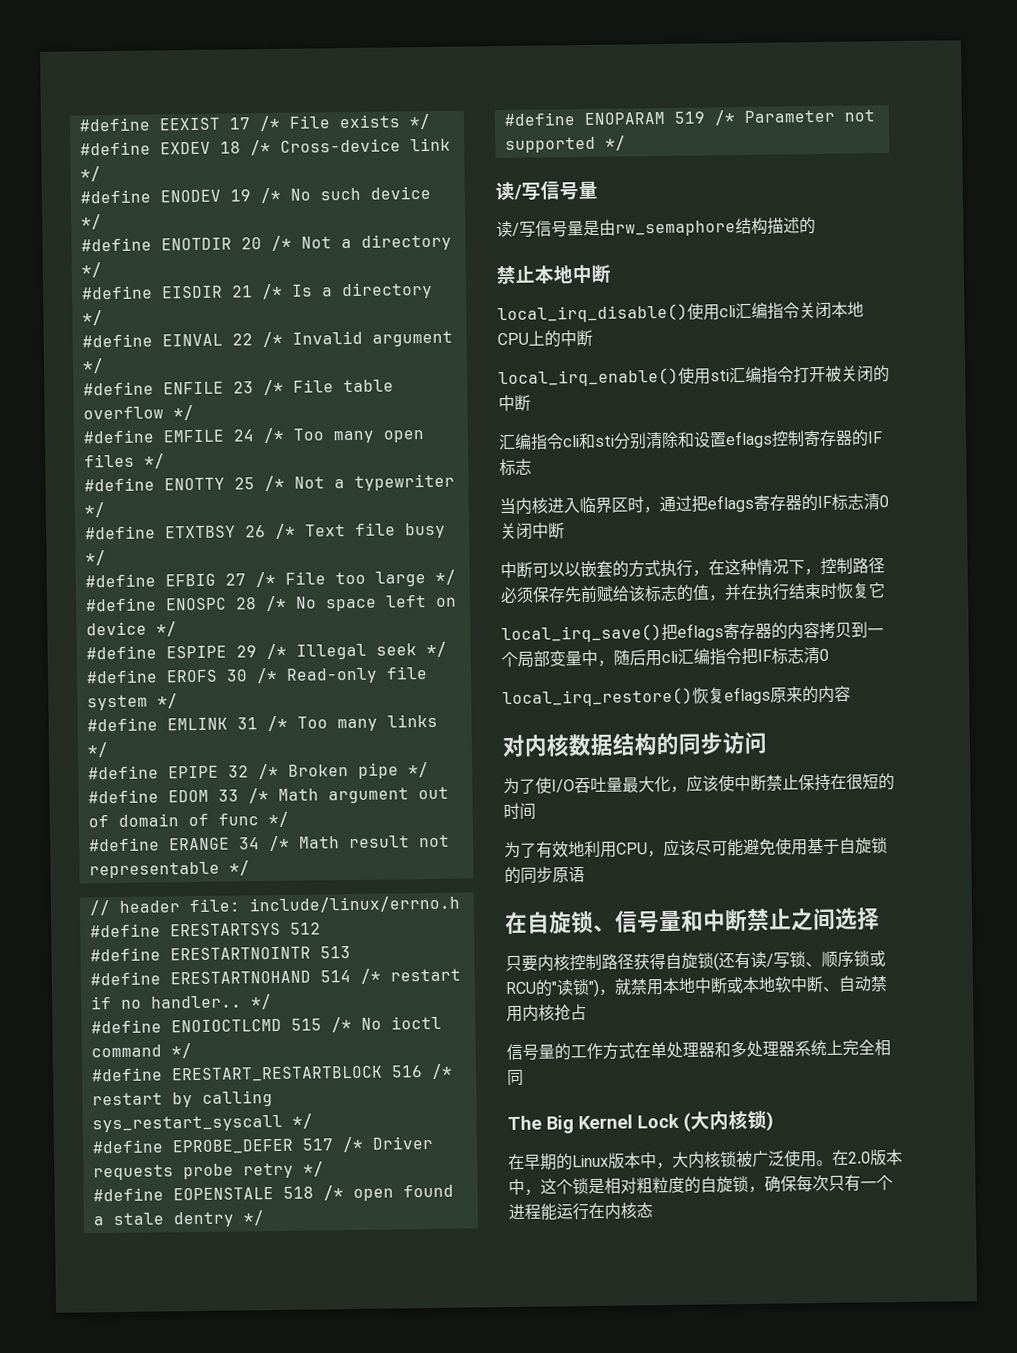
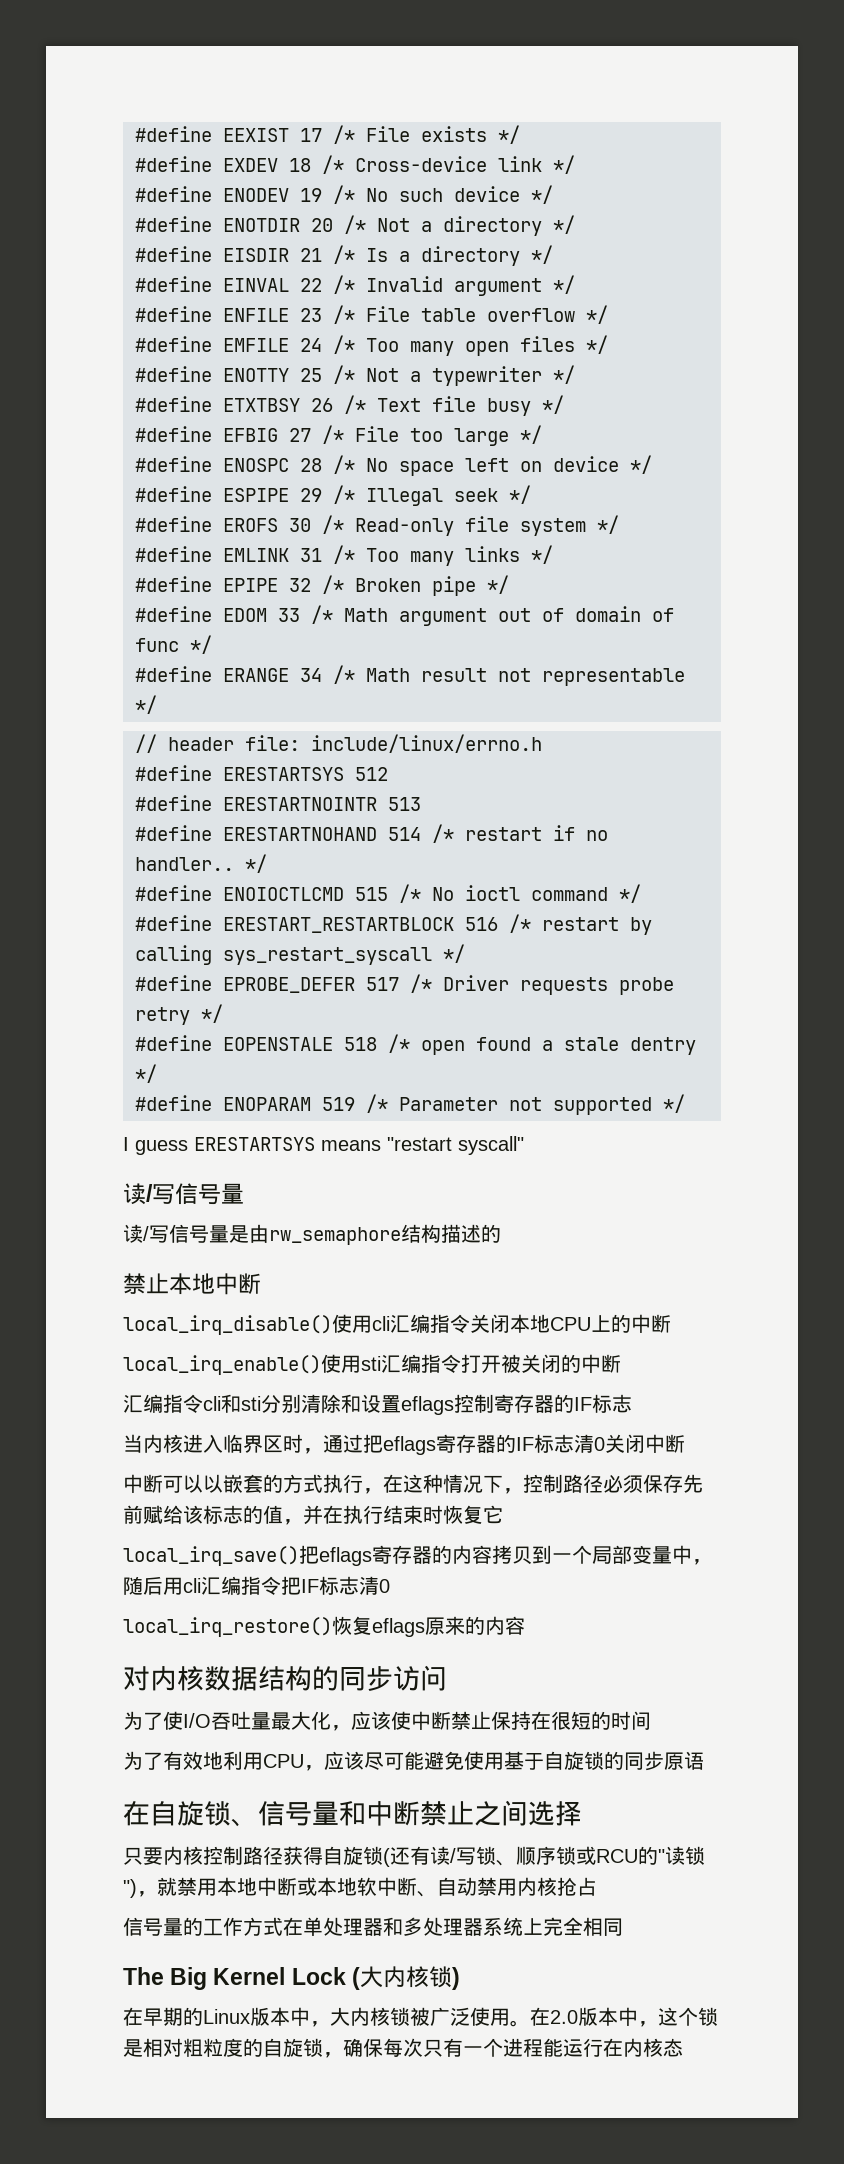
+ I guess ERESTARTSYS means "restart syscall"

